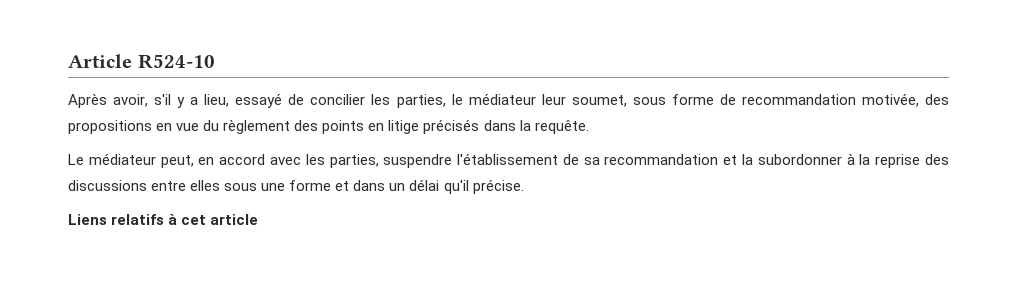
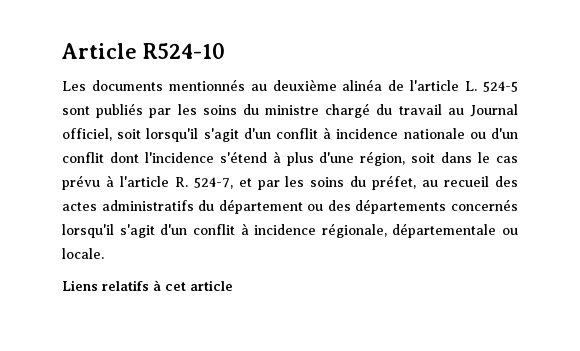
- Après avoir, s'il y a lieu, essayé de concilier les parties, le médiateur leur soumet, sous forme de recommandation motivée, des propositions en vue du règlement des points en litige précisés dans la requête.
- Le médiateur peut, en accord avec les parties, suspendre l'établissement de sa recommandation et la subordonner à la reprise des discussions entre elles sous une forme et dans un délai qu'il précise.
+ Les documents mentionnés au deuxième alinéa de l'article L. 524-5 sont publiés par les soins du ministre chargé du travail au Journal officiel, soit lorsqu'il s'agit d'un conflit à incidence nationale ou d'un conflit dont l'incidence s'étend à plus d'une région, soit dans le cas prévu à l'article R. 524-7, et par les soins du préfet, au recueil des actes administratifs du département ou des départements concernés lorsqu'il s'agit d'un conflit à incidence régionale, départementale ou locale.

